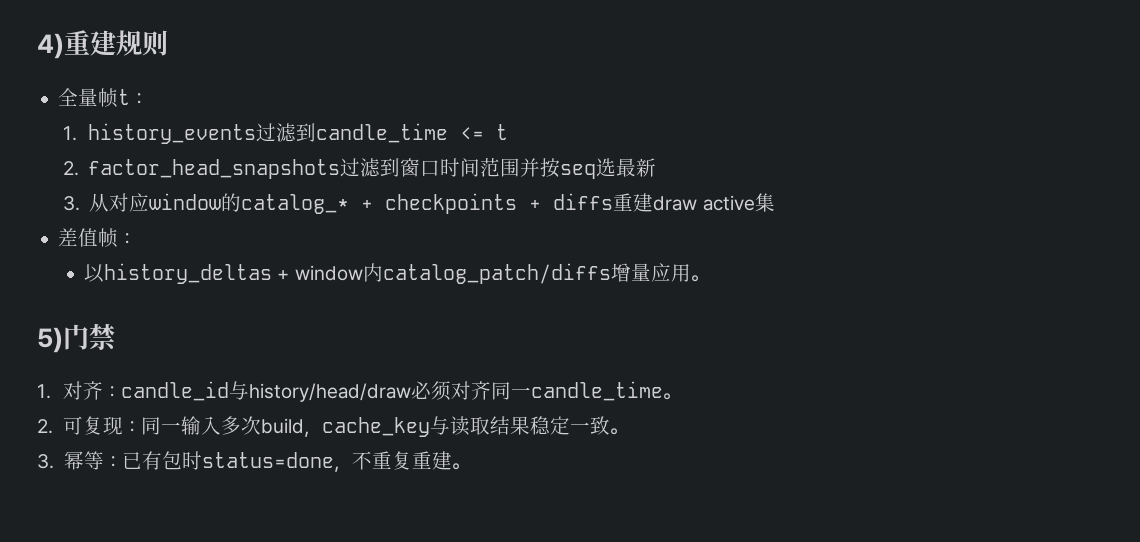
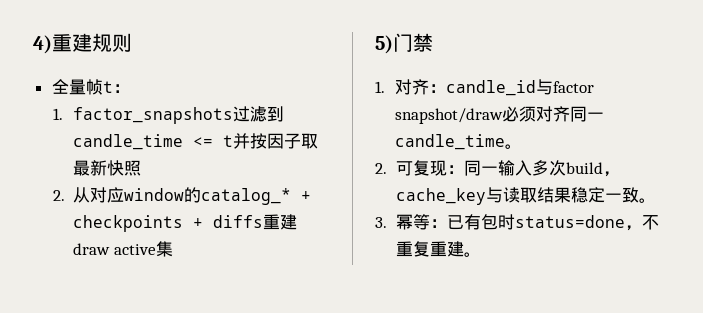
- 1. history_events过滤到candle_time <= t
- 2. factor_head_snapshots过滤到窗口时间范围并按seq选最新
- 3.从对应window的catalog_* + checkpoints + diffs重建draw active集
+ 1. factor_snapshots过滤到candle_time <= t并按因子取最新快照
+ 2.从对应window的catalog_* + checkpoints + diffs重建draw active集
- 差值帧：
- 以history_deltas + window内catalog_patch/diffs增量应用。
- 1.对齐：candle_id与history/head/draw必须对齐同一candle_time。
+ 1.对齐：candle_id与factor snapshot/draw必须对齐同一candle_time。

